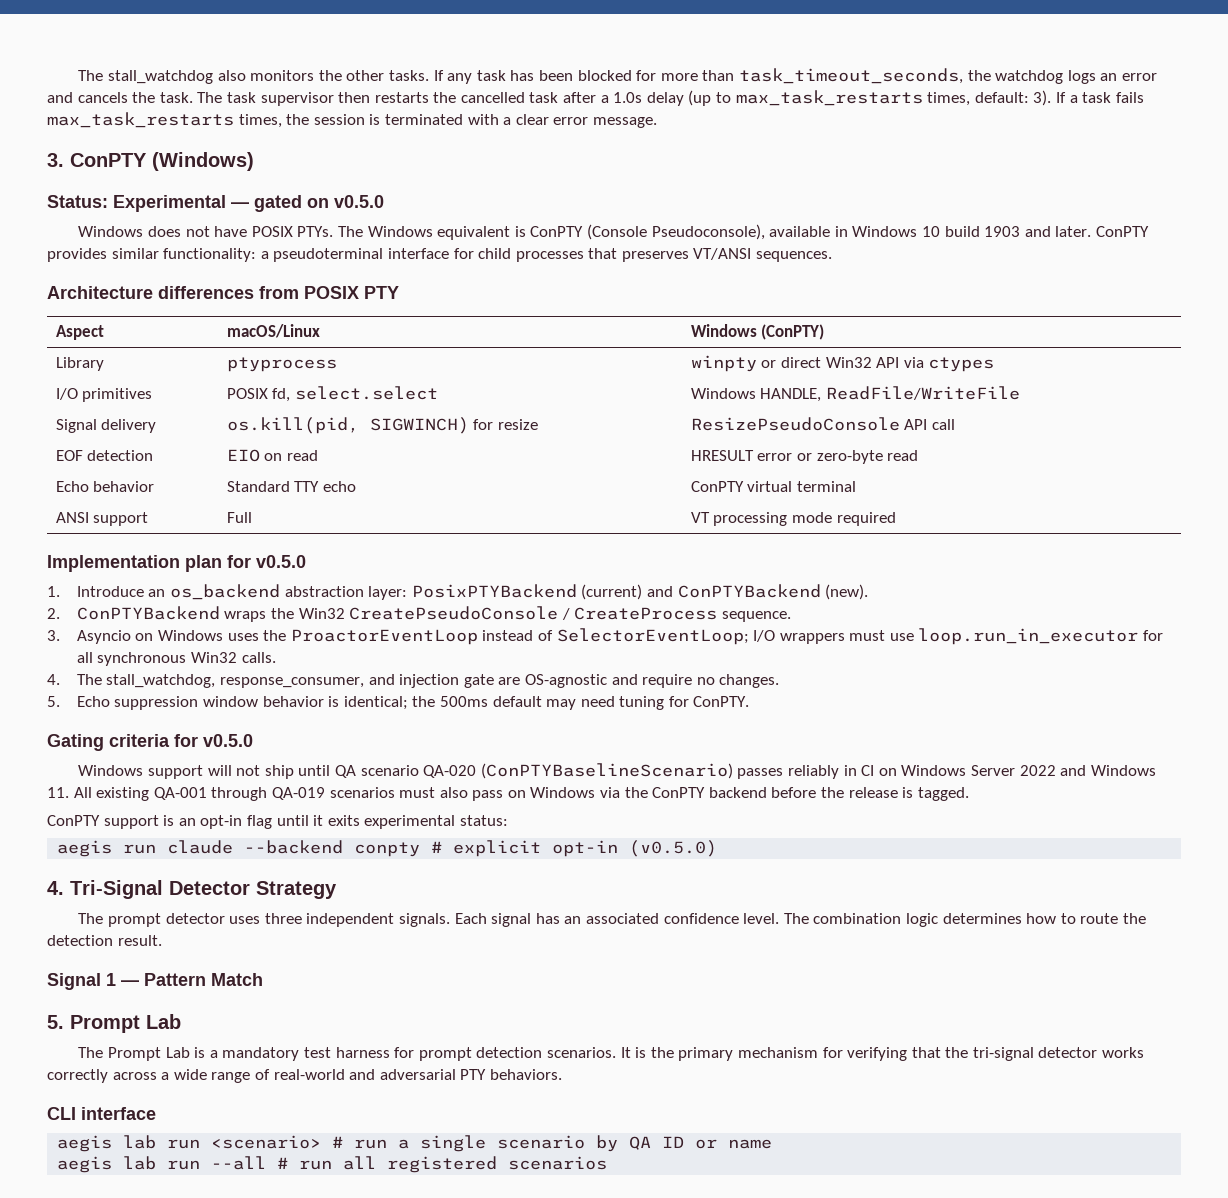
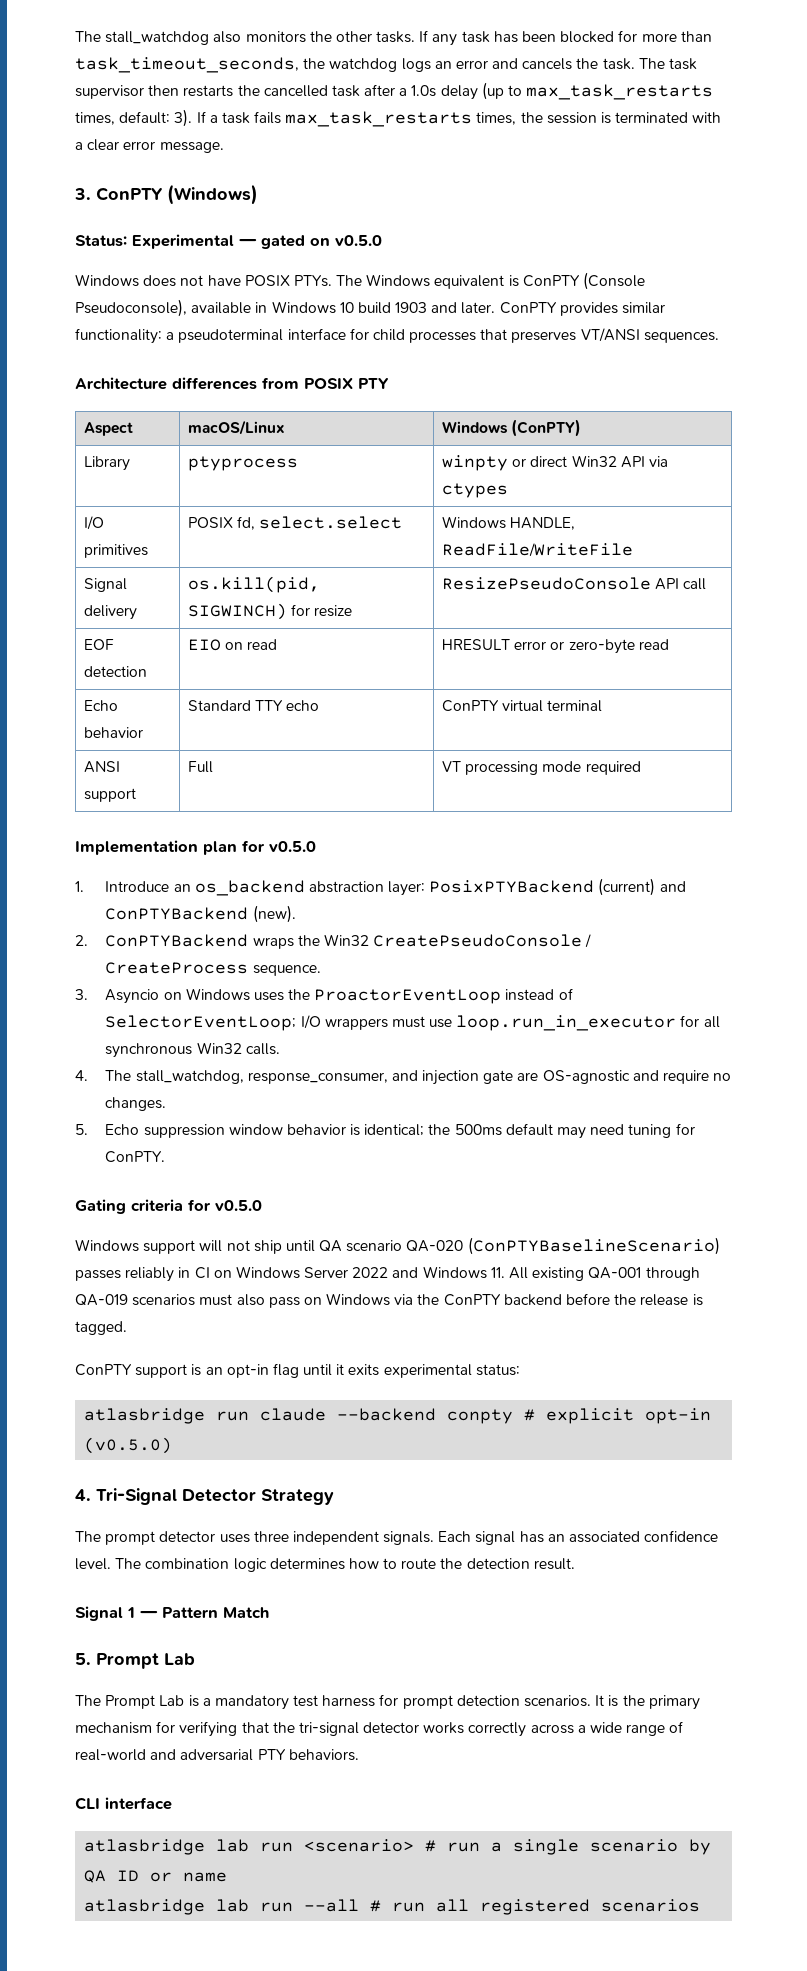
- aegis run claude --backend conpty # explicit opt-in (v0.5.0)
+ atlasbridge run claude --backend conpty # explicit opt-in (v0.5.0)
- aegis lab run <scenario> # run a single scenario by QA ID or name
+ atlasbridge lab run <scenario> # run a single scenario by QA ID or name
- aegis lab run --all # run all registered scenarios
+ atlasbridge lab run --all # run all registered scenarios

